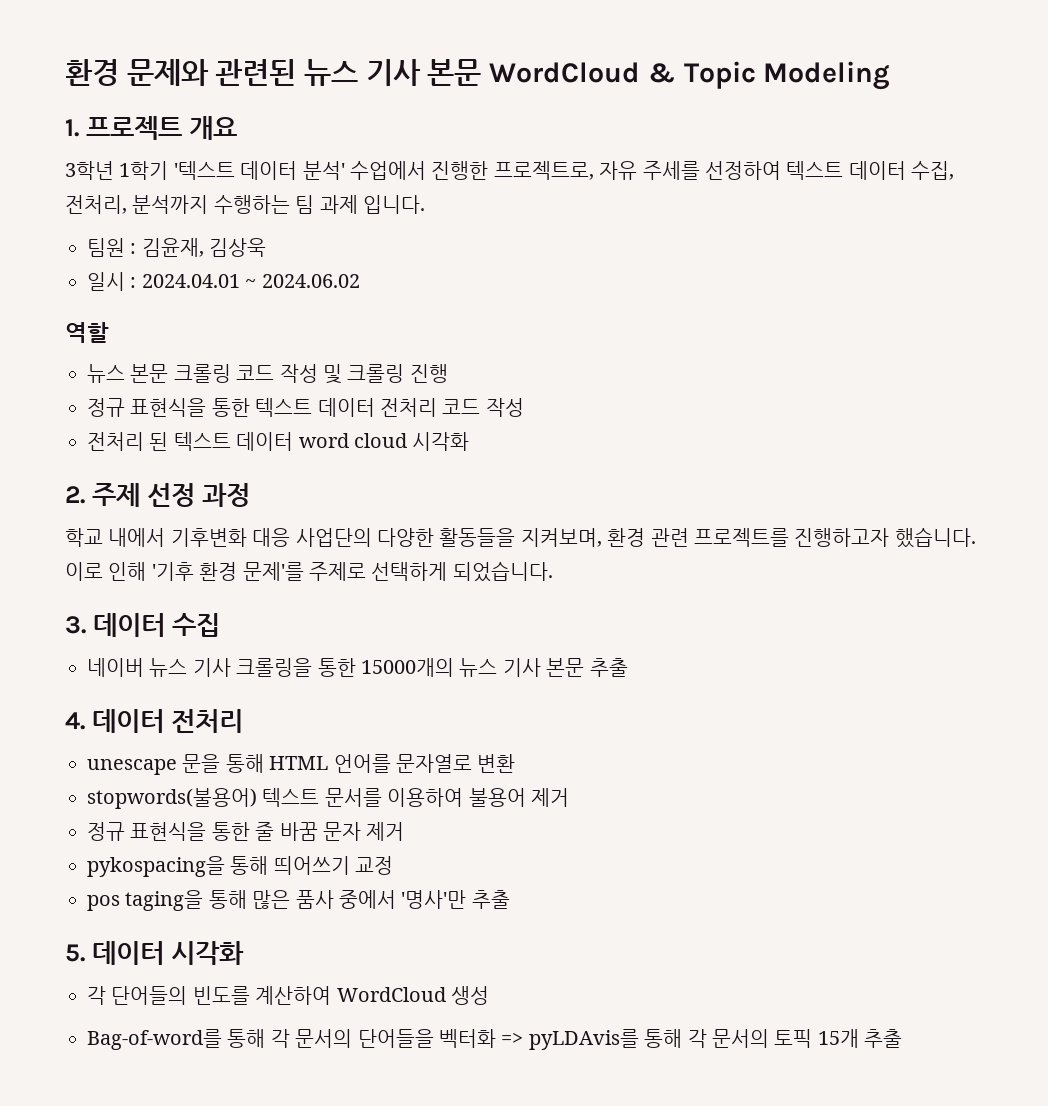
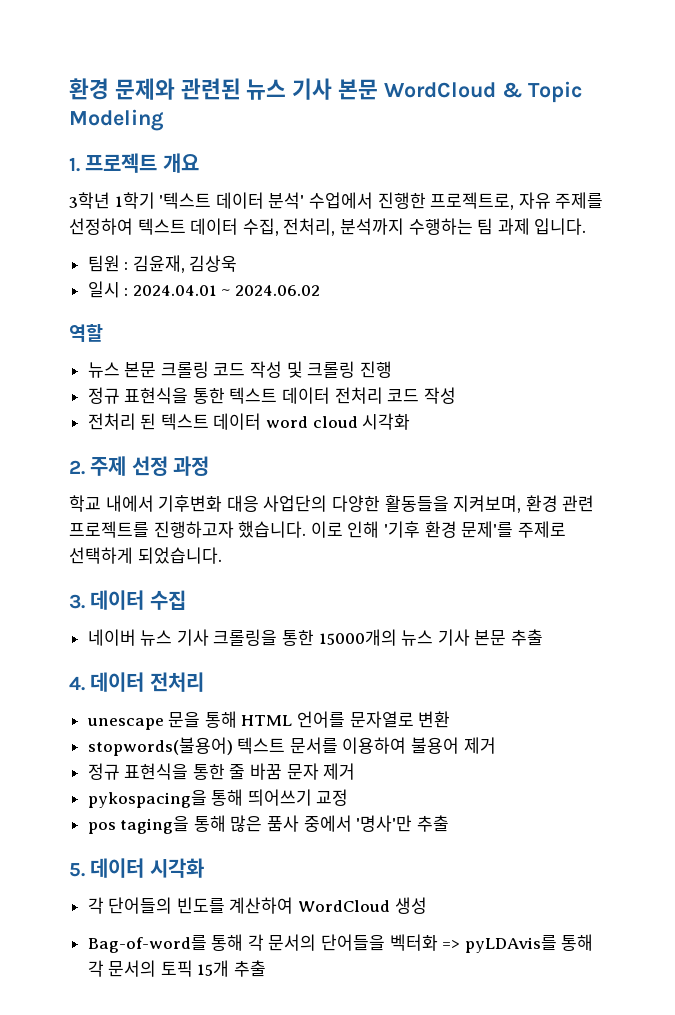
- 3학년 1학기 '텍스트 데이터 분석' 수업에서 진행한 프로젝트로, 자유 주세를 선정하여 텍스트 데이터 수집, 전처리, 분석까지 수행하는 팀 과제 입니다.
+ 3학년 1학기 '텍스트 데이터 분석' 수업에서 진행한 프로젝트로, 자유 주제를 선정하여 텍스트 데이터 수집, 전처리, 분석까지 수행하는 팀 과제 입니다.

